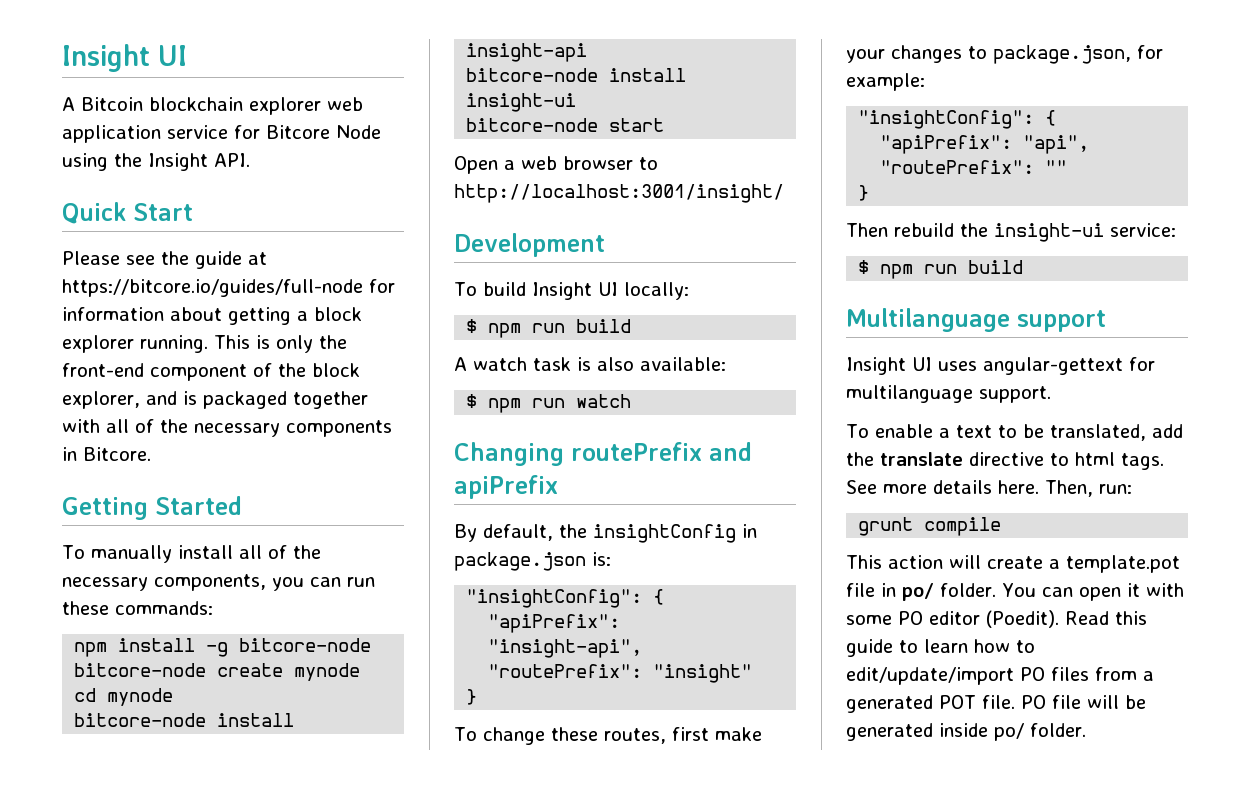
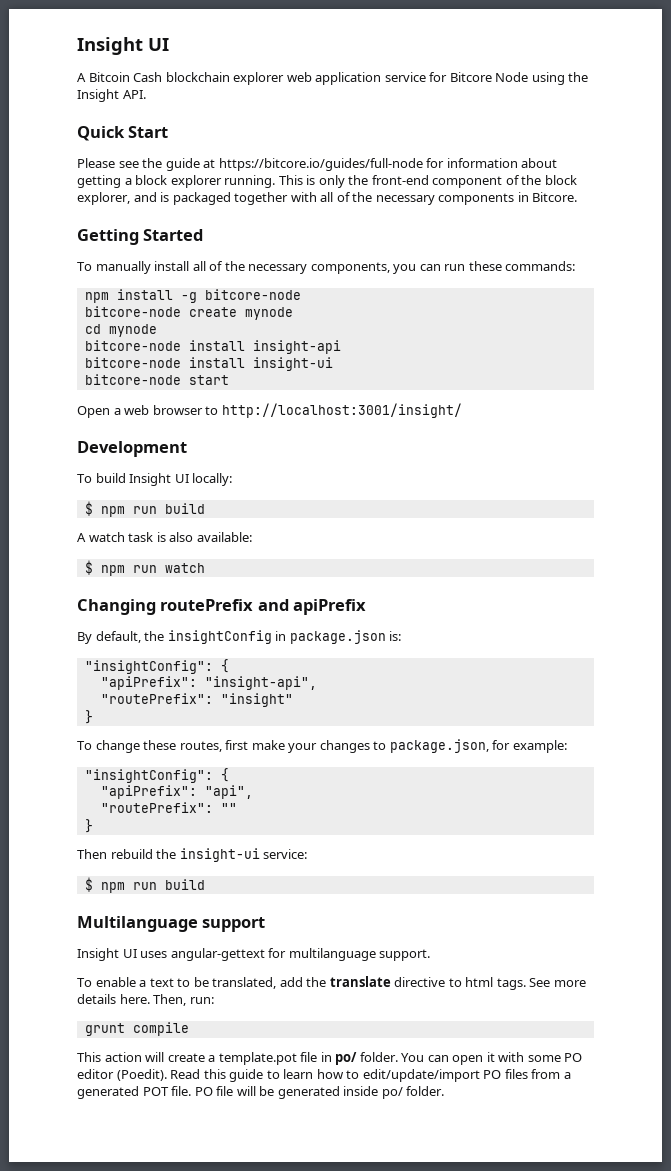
- A Bitcoin blockchain explorer web application service for Bitcore Node using the Insight API.
+ A Bitcoin Cash blockchain explorer web application service for Bitcore Node using the Insight API.

